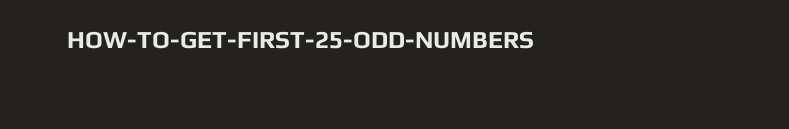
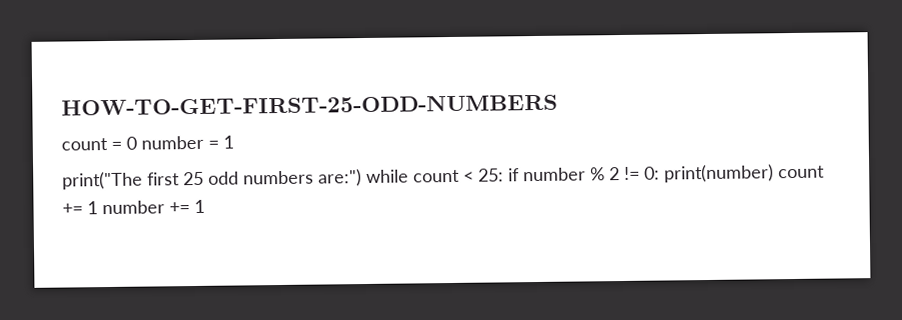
+ count = 0 number = 1
+ print("The first 25 odd numbers are:") while count < 25: if number % 2 != 0: print(number) count += 1 number += 1

